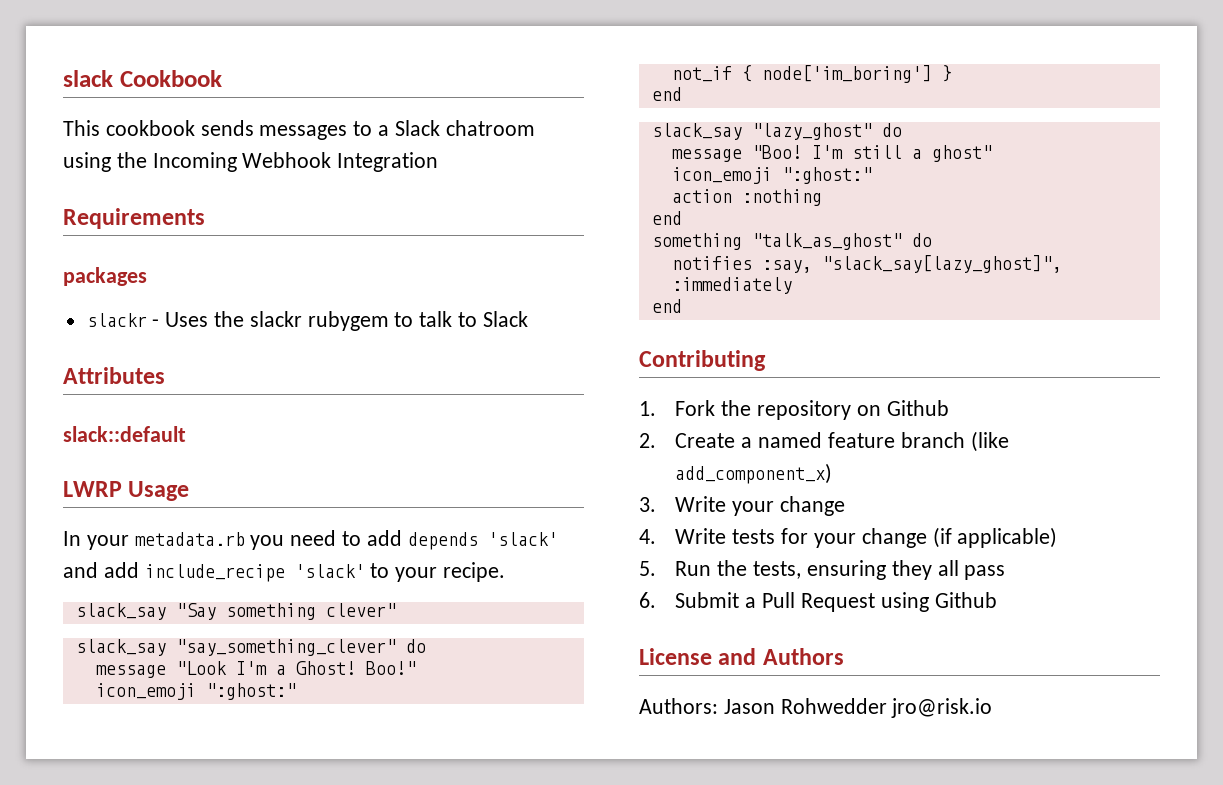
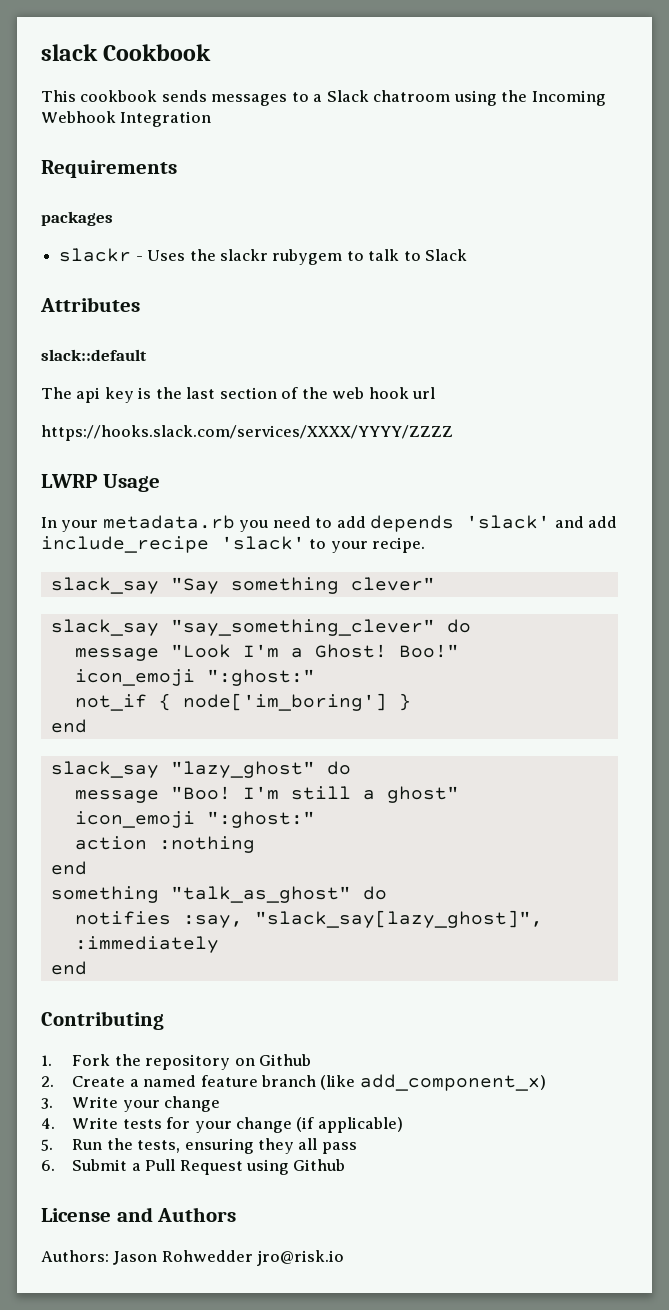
+ The api key is the last section of the web hook url
+ https://hooks.slack.com/services/XXXX/YYYY/ZZZZ

